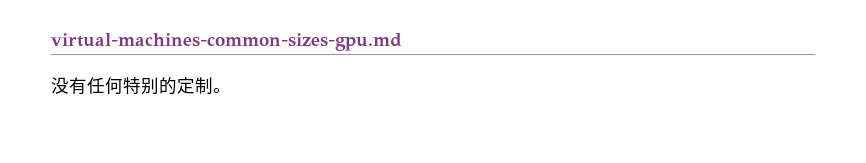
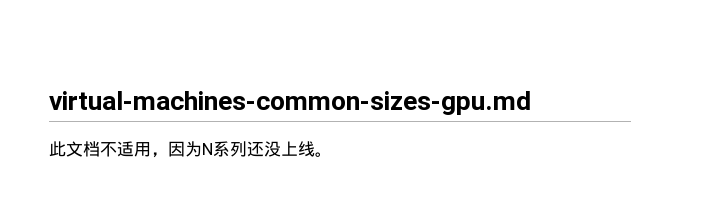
- 没有任何特别的定制。
+ 此文档不适用，因为N系列还没上线。

